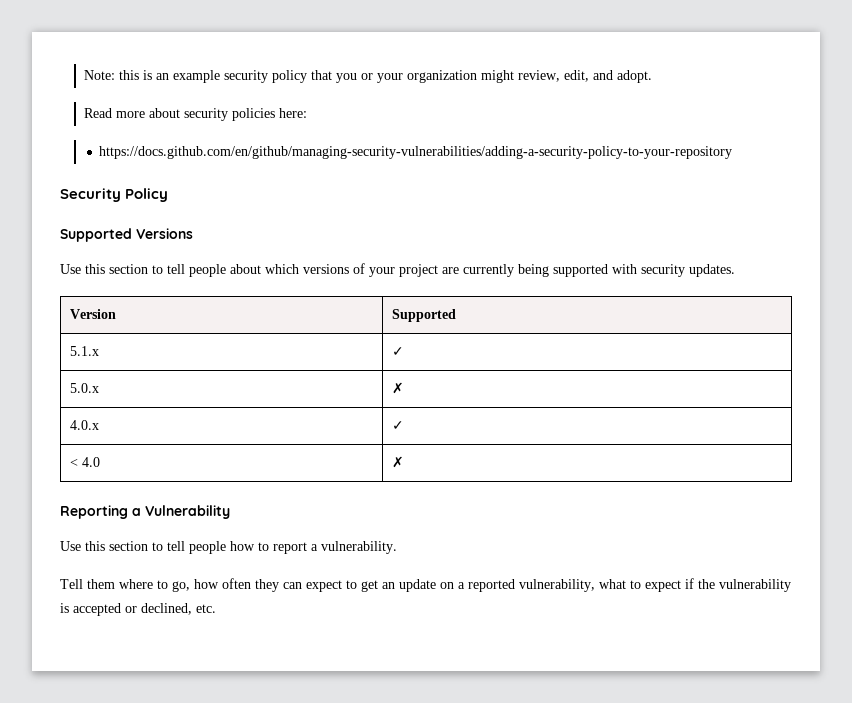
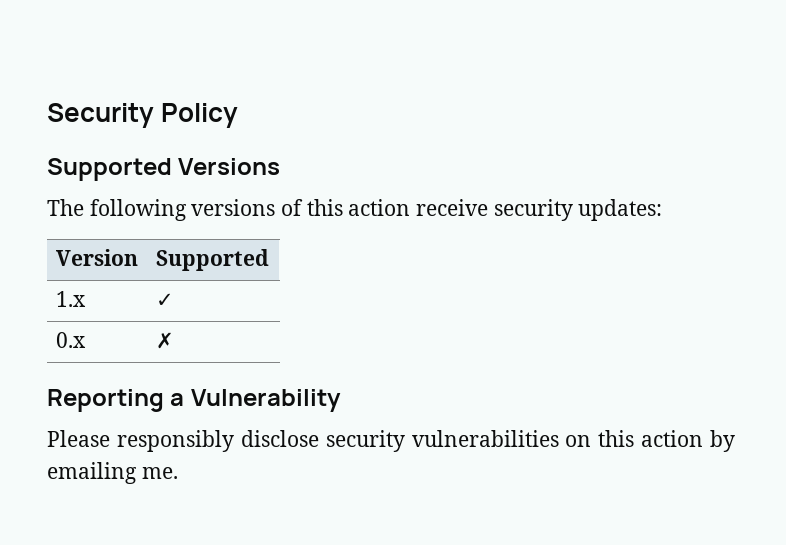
- Note: this is an example security policy that you or your organization might review, edit, and adopt.
- Read more about security policies here:
- https://docs.github.com/en/github/managing-security-vulnerabilities/adding-a-security-policy-to-your-repository
  Security Policy
  Supported Versions
- Use this section to tell people about which versions of your project are currently being supported with security updates.
+ The following versions of this action receive security updates:
- 5.1.x | ✓
- 5.0.x | ✗
- 4.0.x | ✓
- < 4.0 | ✗
+ 1.x | ✓
+ 0.x | ✗
  Reporting a Vulnerability
- Use this section to tell people how to report a vulnerability.
- Tell them where to go, how often they can expect to get an update on a reported vulnerability, what to expect if the vulnerability is accepted or declined, etc.
+ Please responsibly disclose security vulnerabilities on this action by emailing me.

